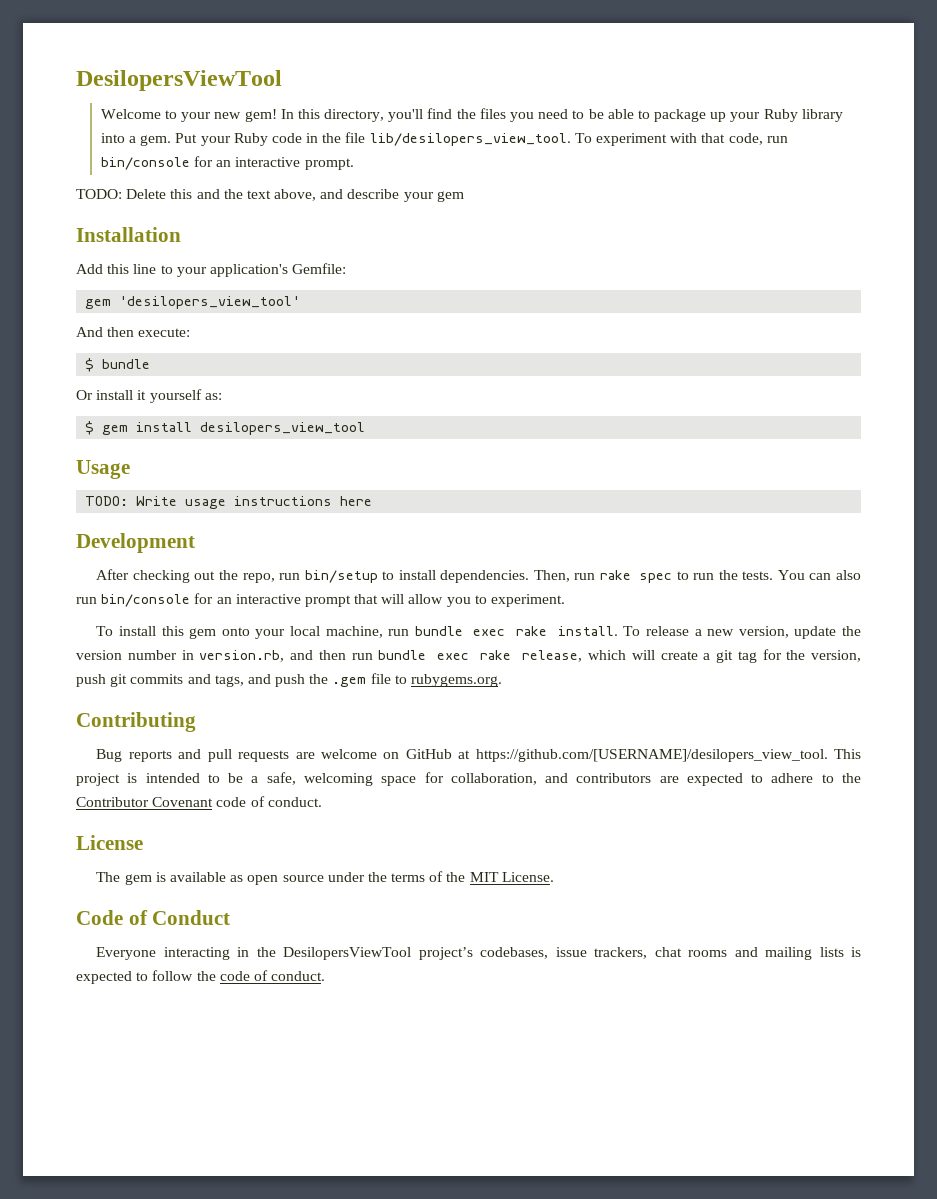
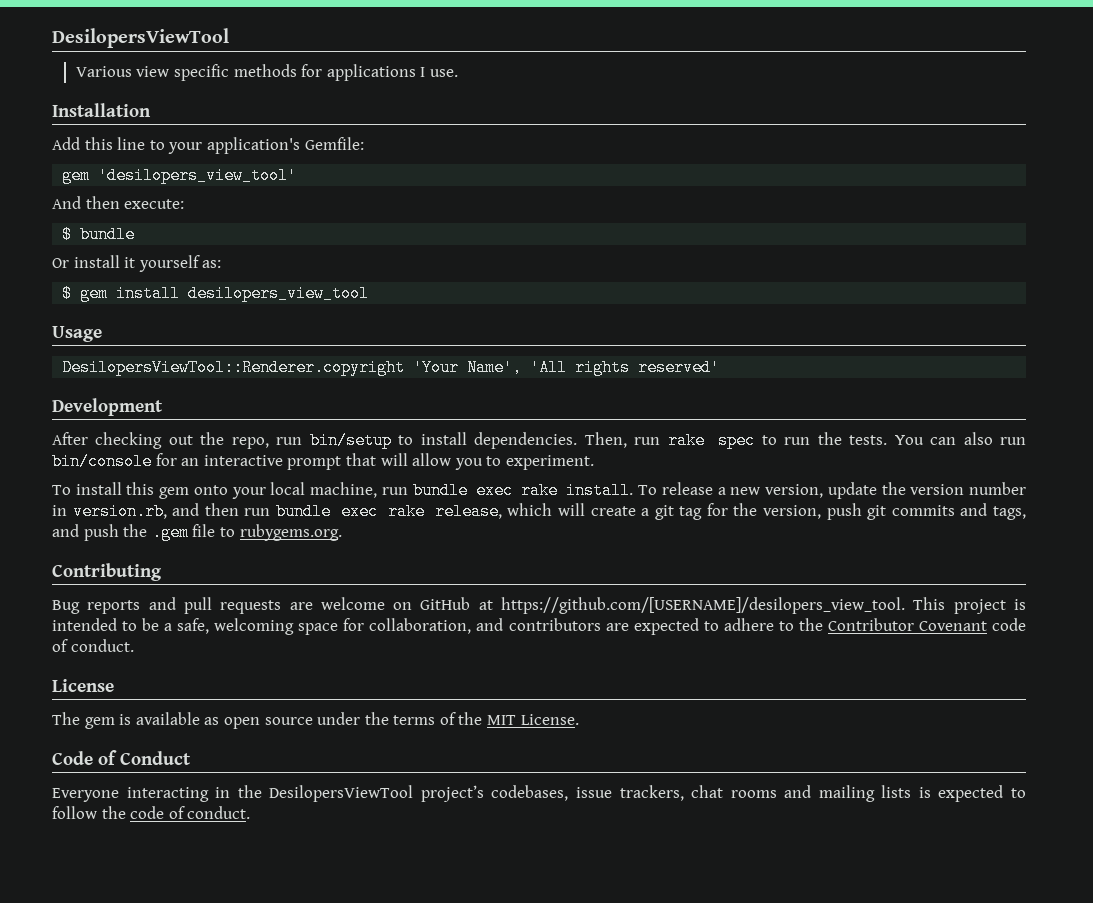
- Welcome to your new gem! In this directory, you'll find the files you need to be able to package up your Ruby library into a gem. Put your Ruby code in the file lib/desilopers_view_tool. To experiment with that code, run bin/console for an interactive prompt.
- TODO: Delete this and the text above, and describe your gem
+ Various view specific methods for applications I use.
- TODO: Write usage instructions here
+ DesilopersViewTool::Renderer.copyright 'Your Name', 'All rights reserved'

